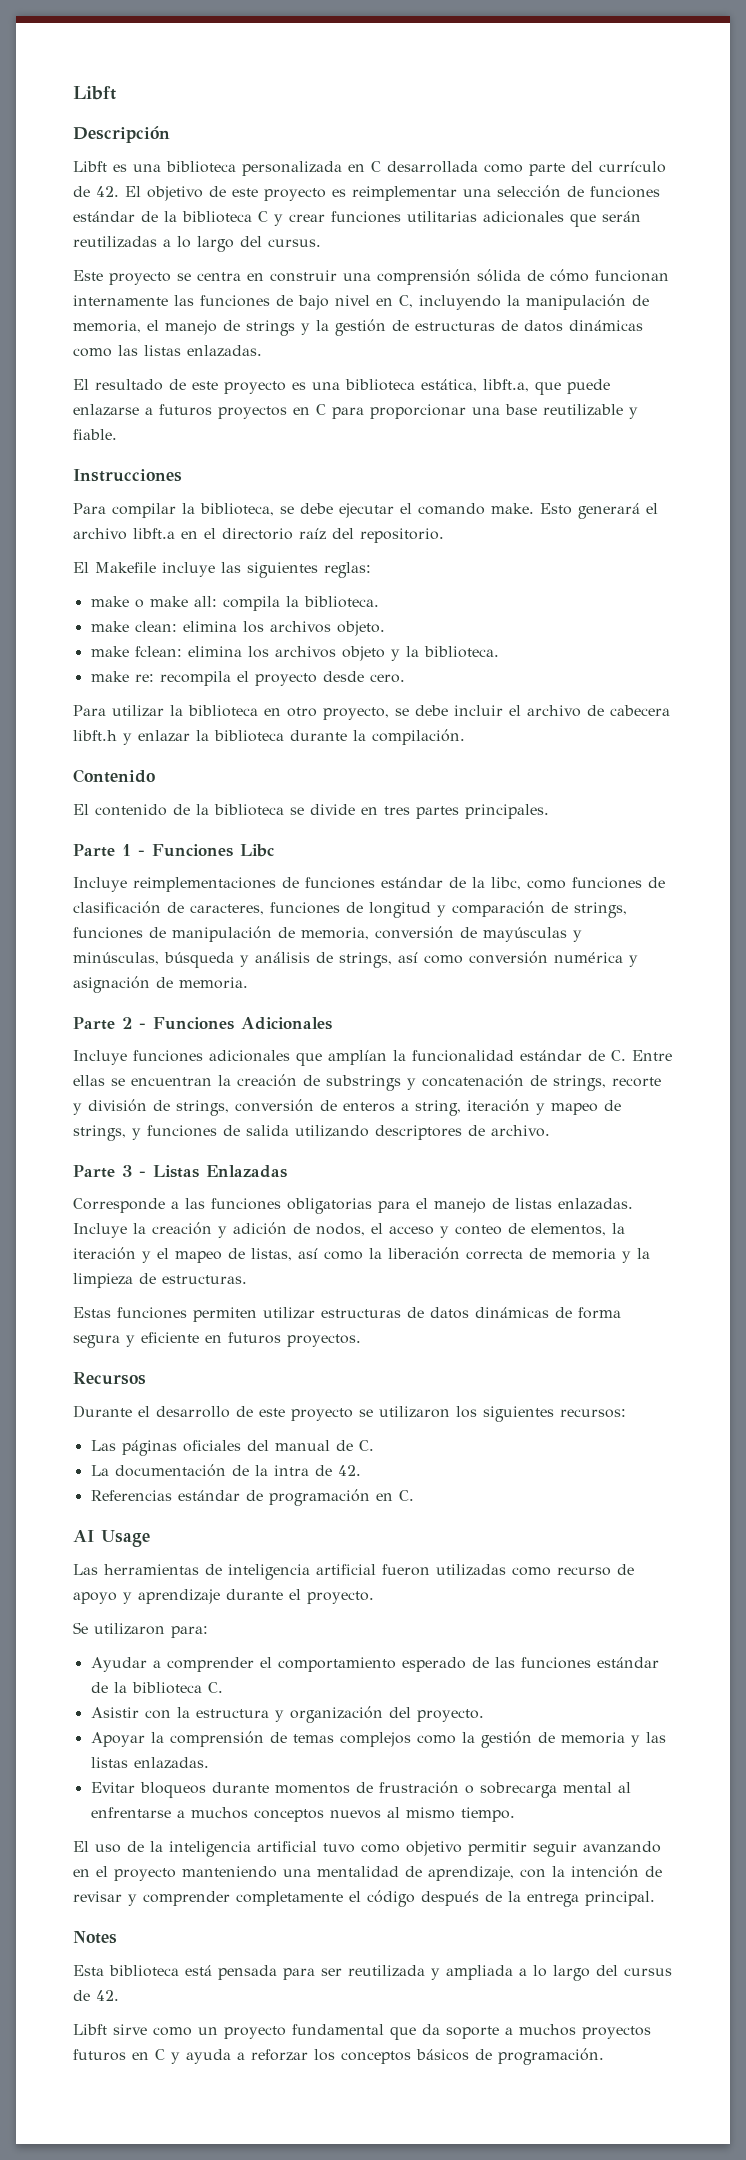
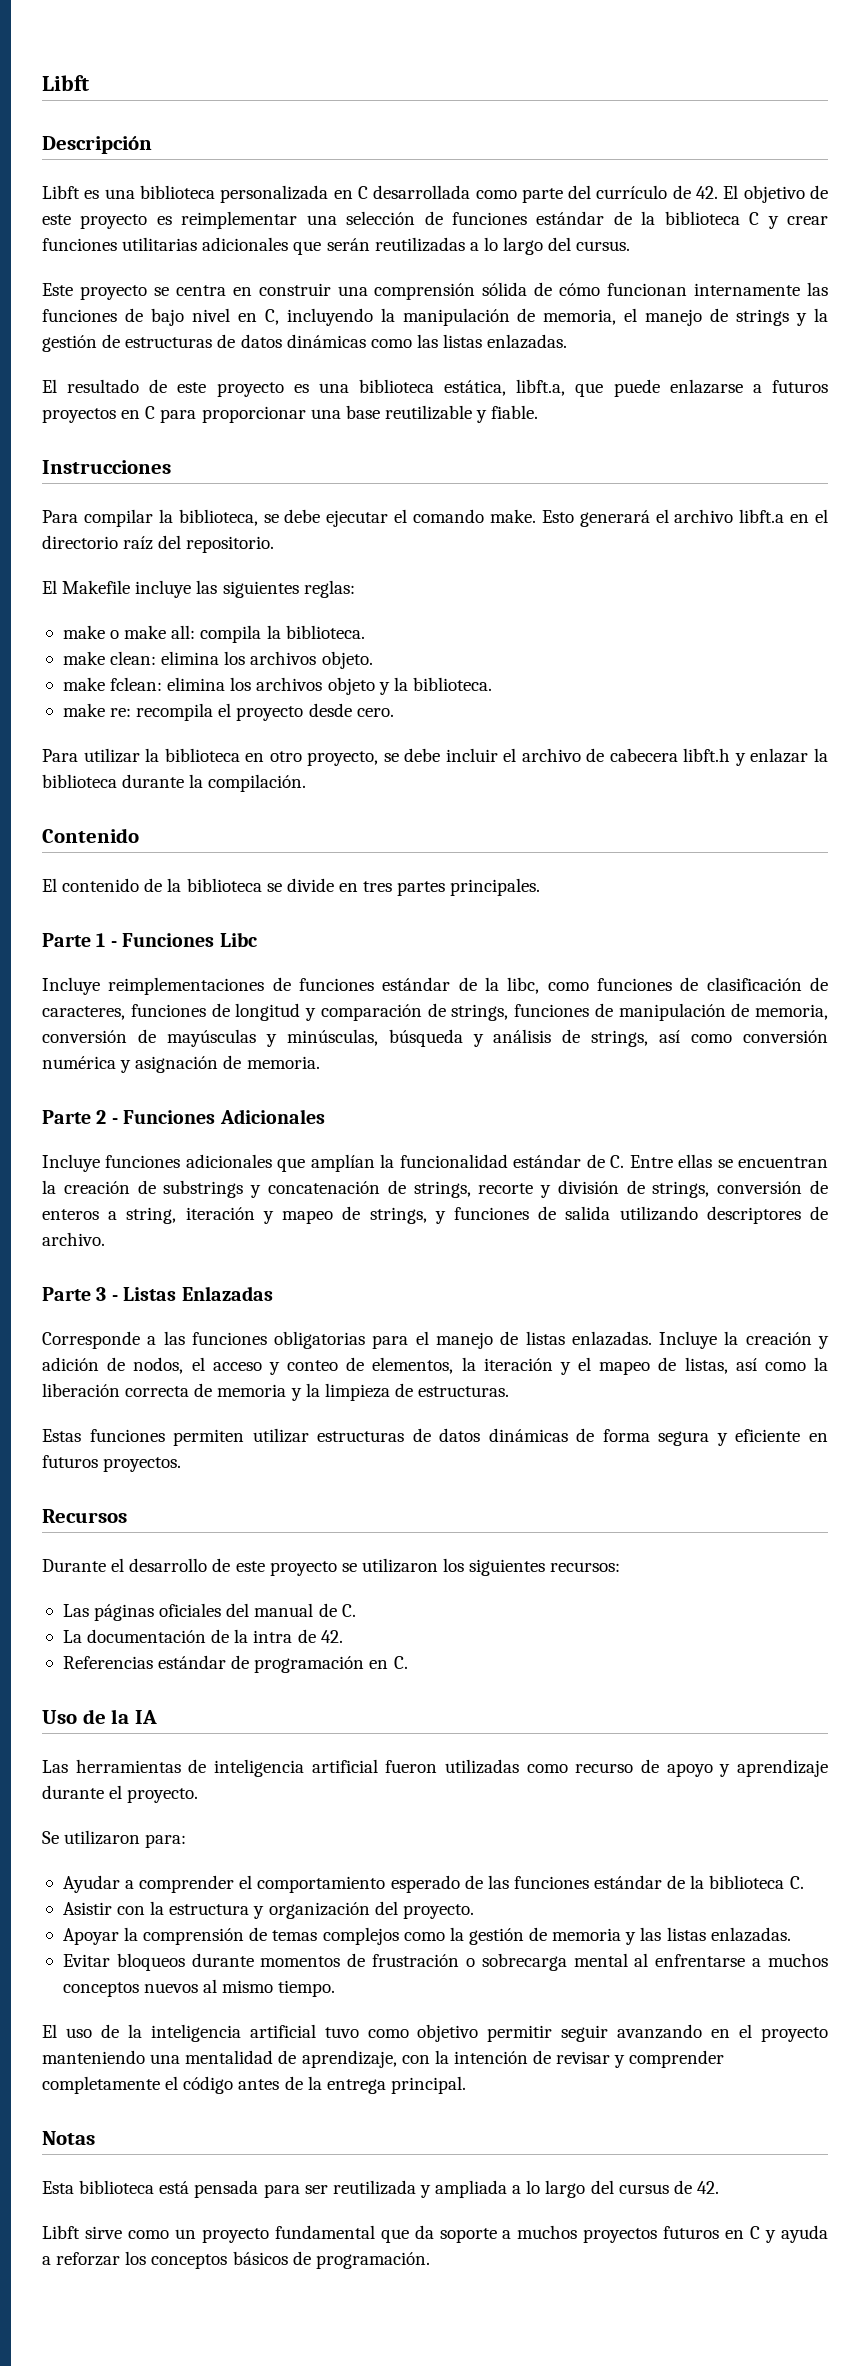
- AI Usage
+ Uso de la IA
- El uso de la inteligencia artificial tuvo como objetivo permitir seguir avanzando en el proyecto manteniendo una mentalidad de aprendizaje, con la intención de revisar y comprender completamente el código después de la entrega principal.
+ El uso de la inteligencia artificial tuvo como objetivo permitir seguir avanzando en el proyecto manteniendo una mentalidad de aprendizaje, con la intención de revisar y comprender completamente el código antes de la entrega principal.
- Notes
+ Notas

